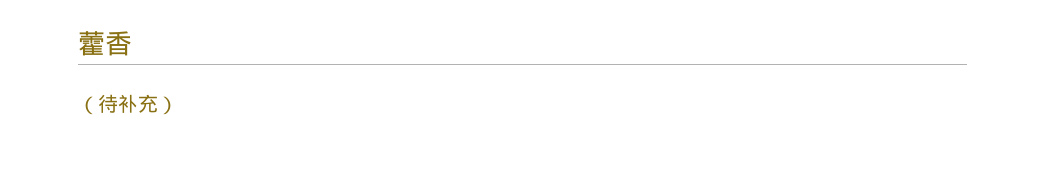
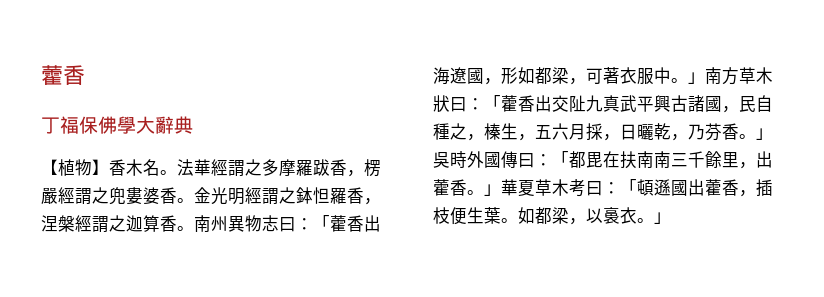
- （待补充）
+ 丁福保佛學大辭典
+ 【植物】香木名。法華經謂之多摩羅跋香，楞嚴經謂之兜婁婆香。金光明經謂之鉢怛羅香，涅槃經謂之迦算香。南州異物志曰：「藿香出海遼國，形如都梁，可著衣服中。」南方草木狀曰：「藿香出交阯九真武平興古諸國，民自種之，榛生，五六月採，日曬乾，乃芬香。」吳時外國傳曰：「都毘在扶南南三千餘里，出藿香。」華夏草木考曰：「頓遜國出藿香，插枝便生葉。如都梁，以裛衣。」

